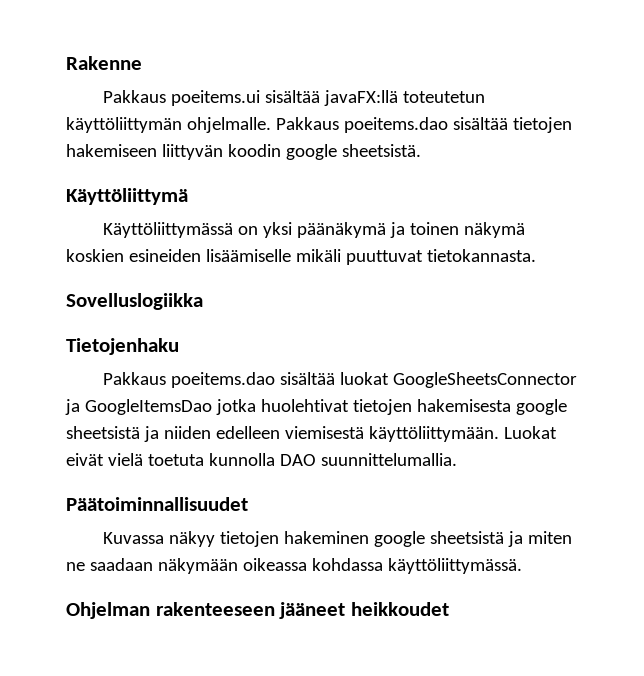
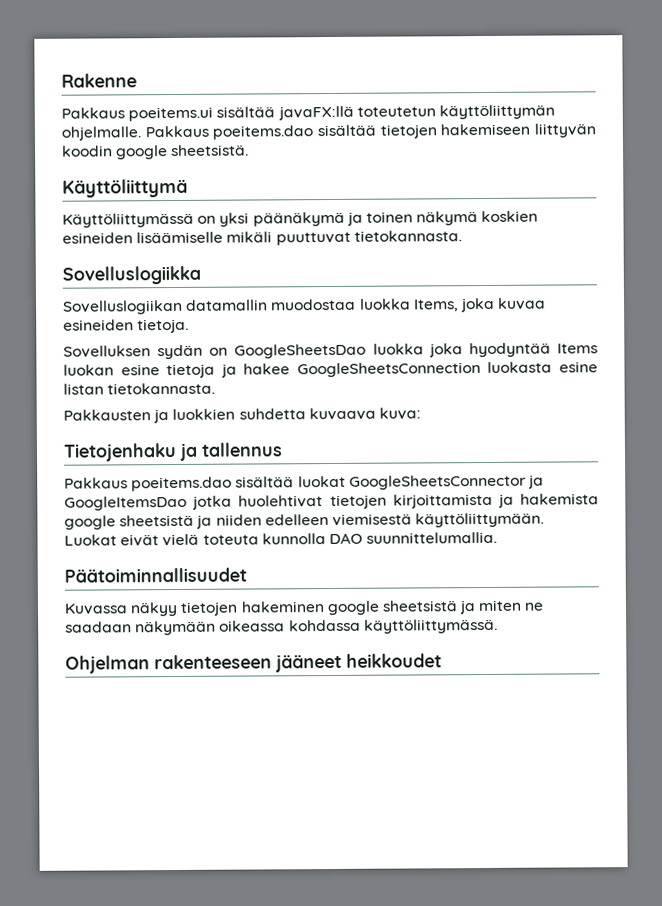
+ Sovelluslogiikan datamallin muodostaa luokka Items, joka kuvaa esineiden tietoja.
+ Sovelluksen sydän on GoogleSheetsDao luokka joka hyodyntää Items luokan esine tietoja ja hakee GoogleSheetsConnection luokasta esine listan tietokannasta.
+ Pakkausten ja luokkien suhdetta kuvaava kuva:
- Tietojenhaku
+ Tietojenhaku ja tallennus
- Pakkaus poeitems.dao sisältää luokat GoogleSheetsConnector ja GoogleItemsDao jotka huolehtivat tietojen hakemisesta google sheetsistä ja niiden edelleen viemisestä käyttöliittymään.
+ Pakkaus poeitems.dao sisältää luokat GoogleSheetsConnector ja GoogleItemsDao jotka huolehtivat tietojen kirjoittamista ja hakemista google sheetsistä ja niiden edelleen viemisestä käyttöliittymään.
- Luokat eivät vielä toetuta kunnolla DAO suunnittelumallia.
+ Luokat eivät vielä toteuta kunnolla DAO suunnittelumallia.

